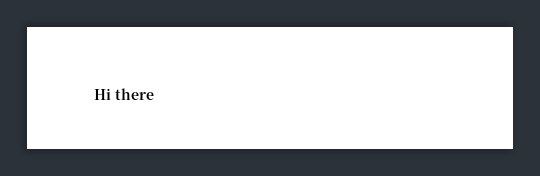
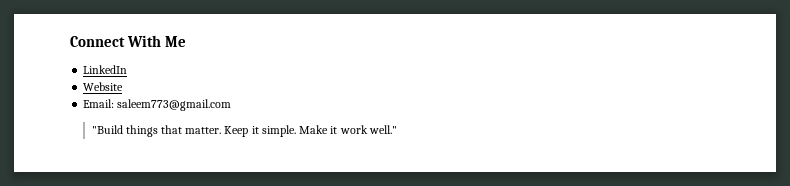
- Hi there
+ Connect With Me
+ LinkedIn
+ Website
+ Email: saleem773@gmail.com
+ "Build things that matter. Keep it simple. Make it work well."

